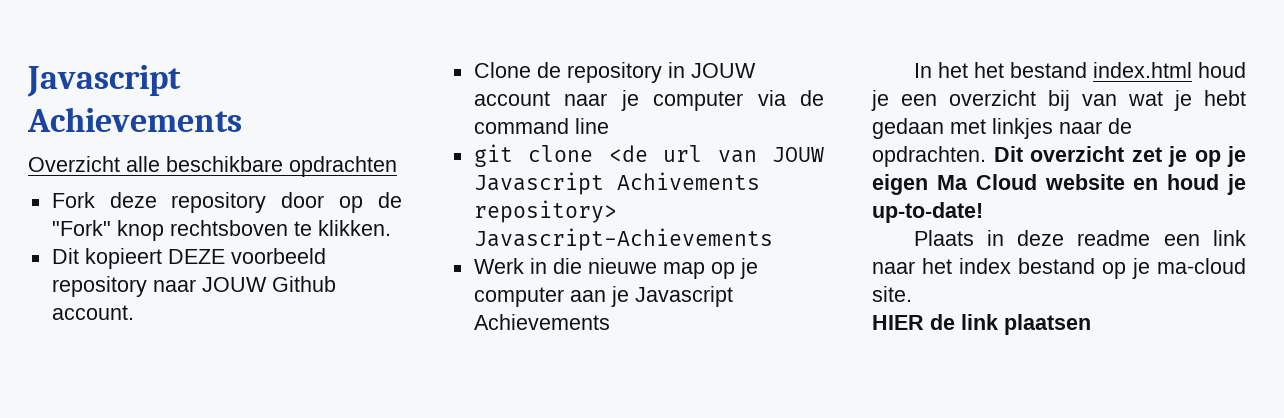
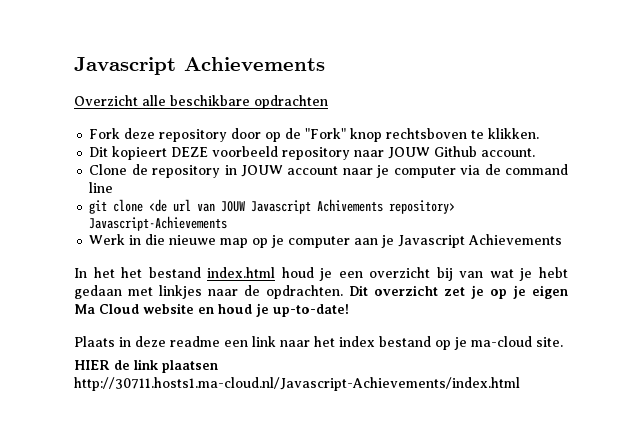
- HIER de link plaatsen
+ HIER de link plaatsen http://30711.hosts1.ma-cloud.nl/Javascript-Achievements/index.html

